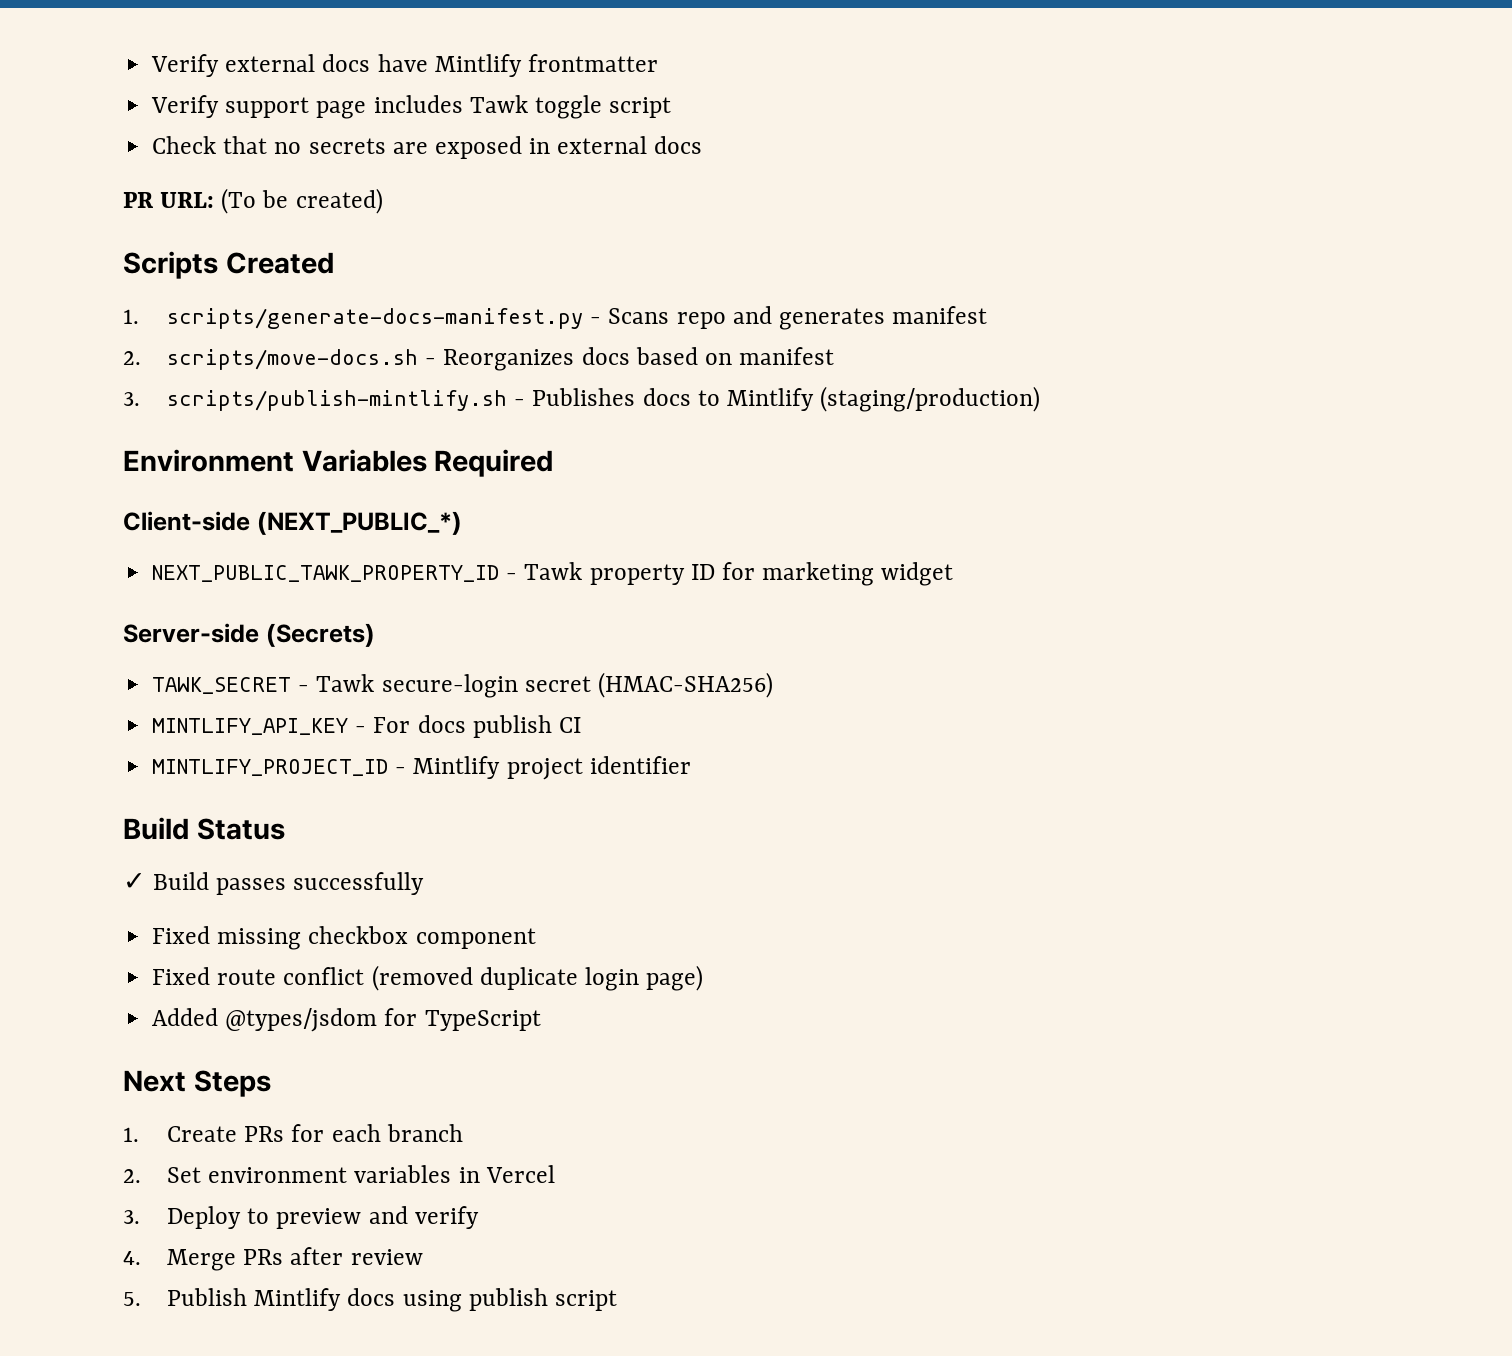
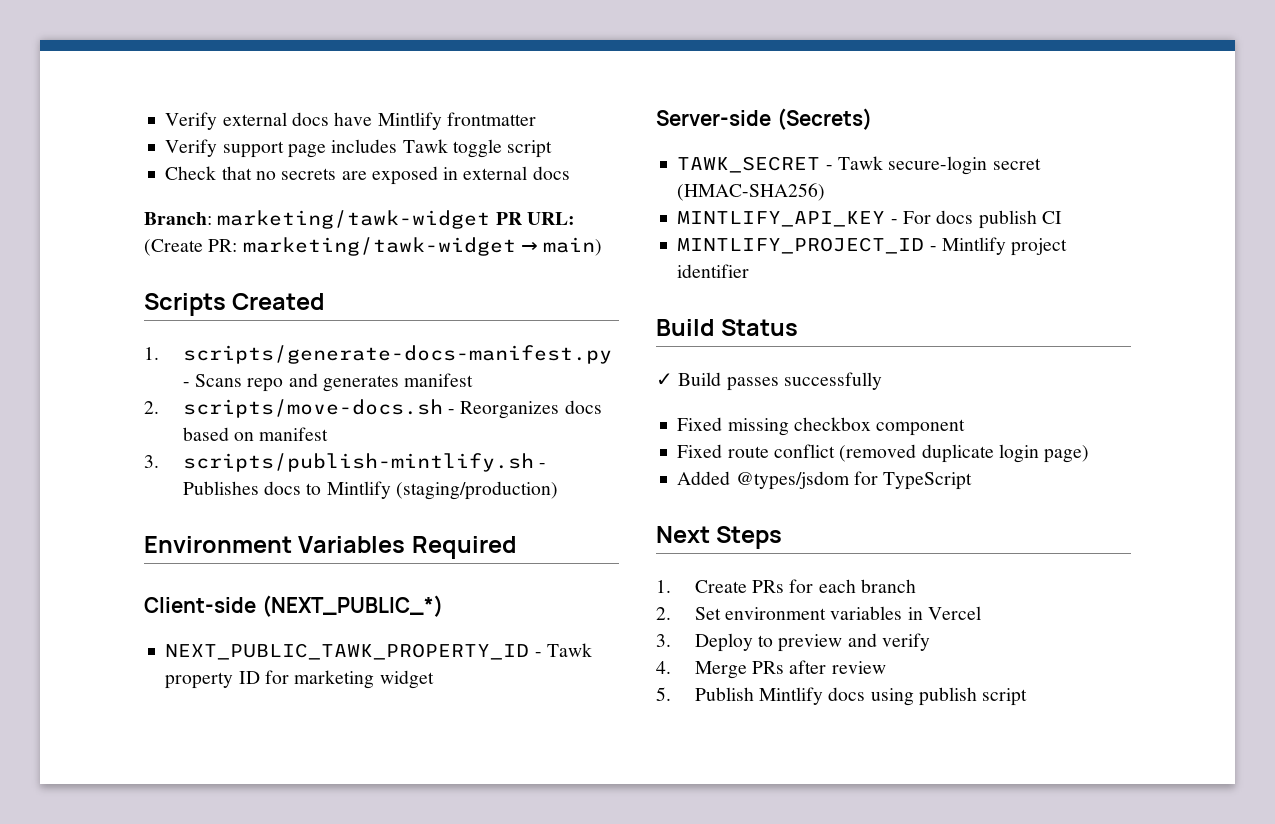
- PR URL: (To be created)
+ Branch: marketing/tawk-widget PR URL: (Create PR: marketing/tawk-widget → main)

